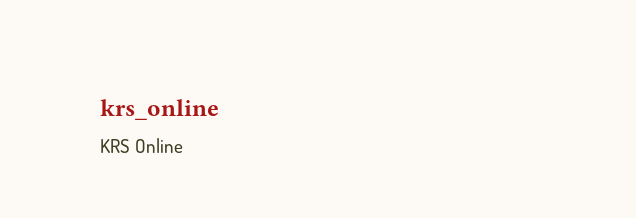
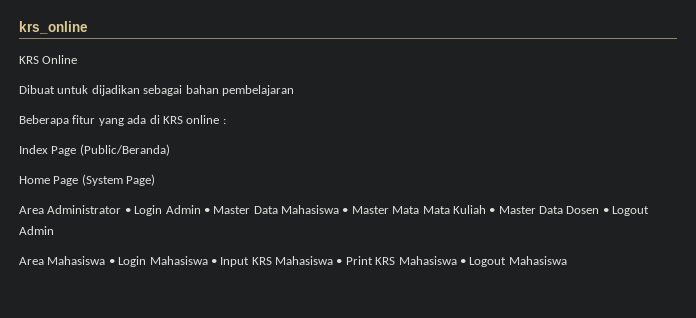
+ Dibuat untuk dijadikan sebagai bahan pembelajaran
+ Beberapa fitur yang ada di KRS online :
+ Index Page (Public/Beranda)
+ Home Page (System Page)
+ Area Administrator • Login Admin • Master Data Mahasiswa • Master Mata Mata Kuliah • Master Data Dosen • Logout Admin
+ Area Mahasiswa • Login Mahasiswa • Input KRS Mahasiswa • Print KRS Mahasiswa • Logout Mahasiswa

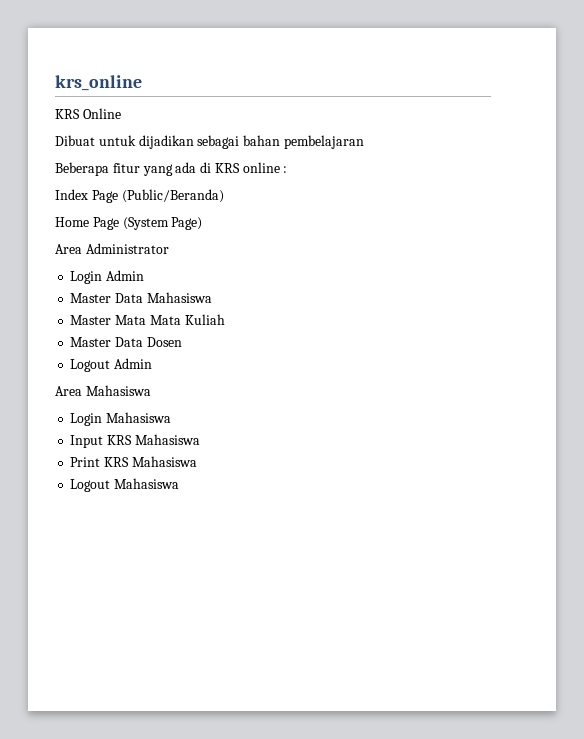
- Area Administrator • Login Admin • Master Data Mahasiswa • Master Mata Mata Kuliah • Master Data Dosen • Logout Admin
+ Area Administrator
+ Login Admin
+ Master Data Mahasiswa
+ Master Mata Mata Kuliah
+ Master Data Dosen
+ Logout Admin
- Area Mahasiswa • Login Mahasiswa • Input KRS Mahasiswa • Print KRS Mahasiswa • Logout Mahasiswa
+ Area Mahasiswa
+ Login Mahasiswa
+ Input KRS Mahasiswa
+ Print KRS Mahasiswa
+ Logout Mahasiswa

